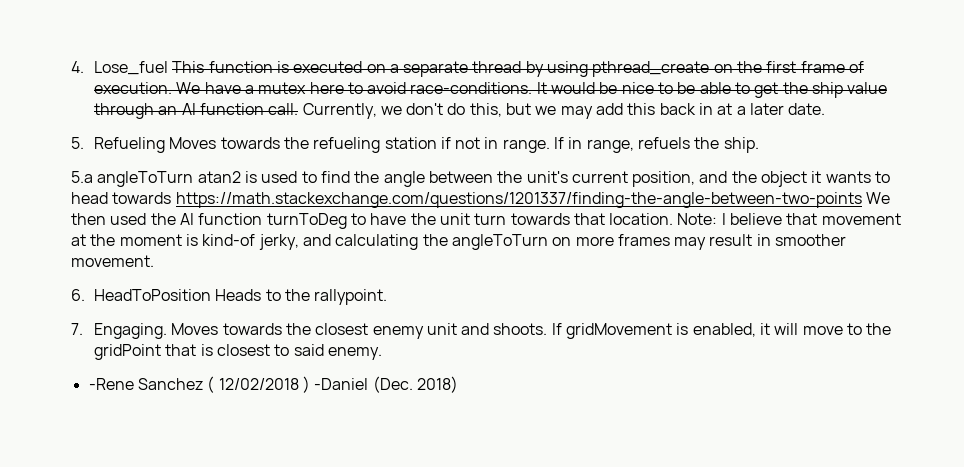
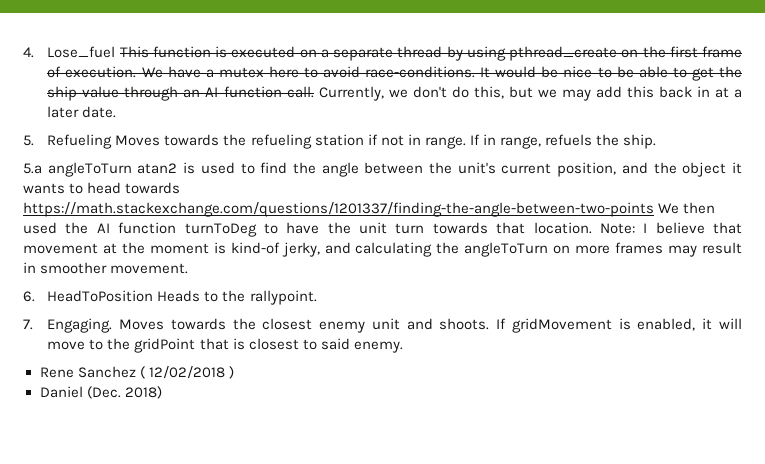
- -Rene Sanchez ( 12/02/2018 ) -Daniel (Dec. 2018)
+ Rene Sanchez ( 12/02/2018 )
+ Daniel (Dec. 2018)

